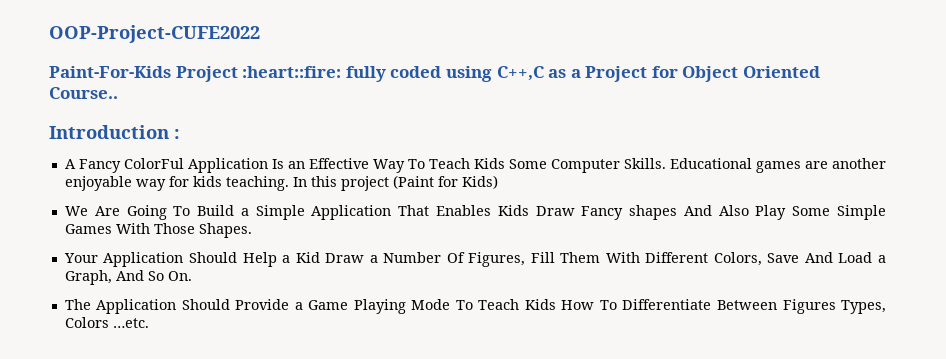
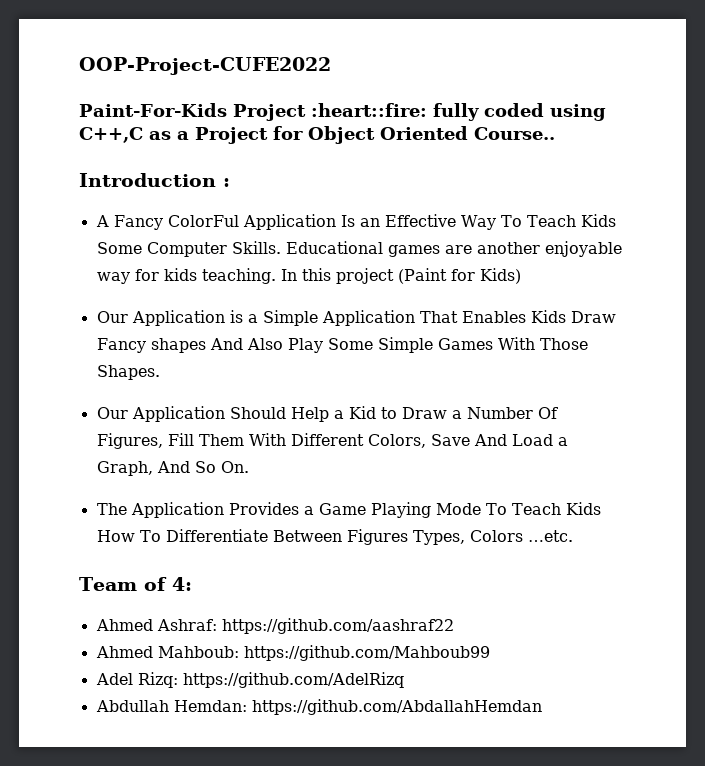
- We Are Going To Build a Simple Application That Enables Kids Draw Fancy shapes And Also Play Some Simple Games With Those Shapes.
+ Our Application is a Simple Application That Enables Kids Draw Fancy shapes And Also Play Some Simple Games With Those Shapes.
- Your Application Should Help a Kid Draw a Number Of Figures, Fill Them With Different Colors, Save And Load a Graph, And So On.
+ Our Application Should Help a Kid to Draw a Number Of Figures, Fill Them With Different Colors, Save And Load a Graph, And So On.
- The Application Should Provide a Game Playing Mode To Teach Kids How To Differentiate Between Figures Types, Colors …etc.
+ The Application Provides a Game Playing Mode To Teach Kids How To Differentiate Between Figures Types, Colors …etc.
+ Team of 4:
+ Ahmed Ashraf: https://github.com/aashraf22
+ Ahmed Mahboub: https://github.com/Mahboub99
+ Adel Rizq: https://github.com/AdelRizq
+ Abdullah Hemdan: https://github.com/AbdallahHemdan

